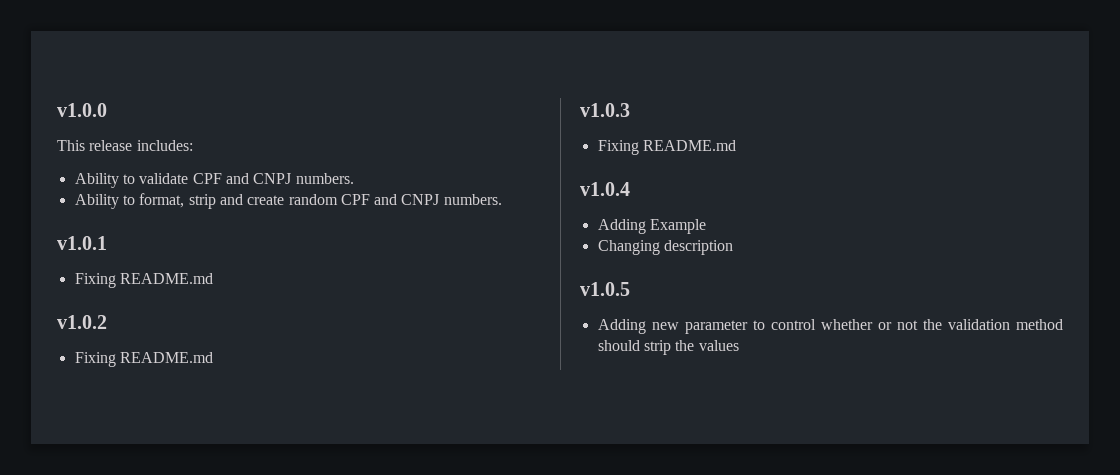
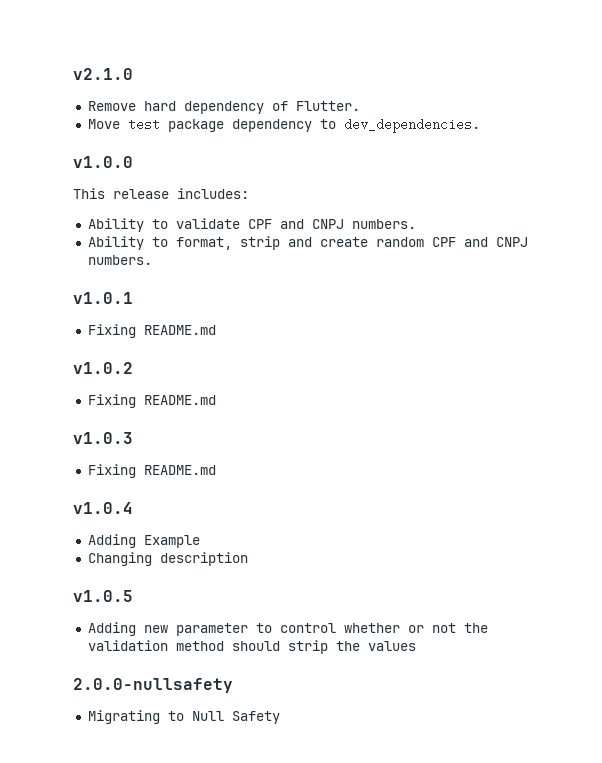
+ v2.1.0
+ Remove hard dependency of Flutter.
+ Move test package dependency to dev_dependencies.
+ 2.0.0-nullsafety
+ Migrating to Null Safety

